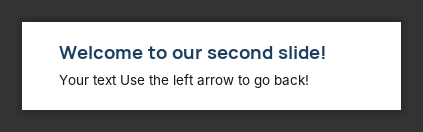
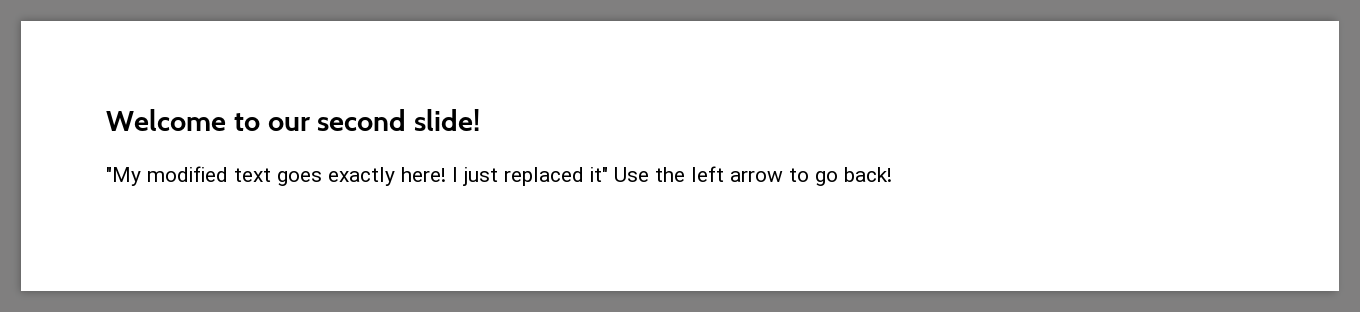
- Your text Use the left arrow to go back!
+ "My modified text goes exactly here! I just replaced it" Use the left arrow to go back!

